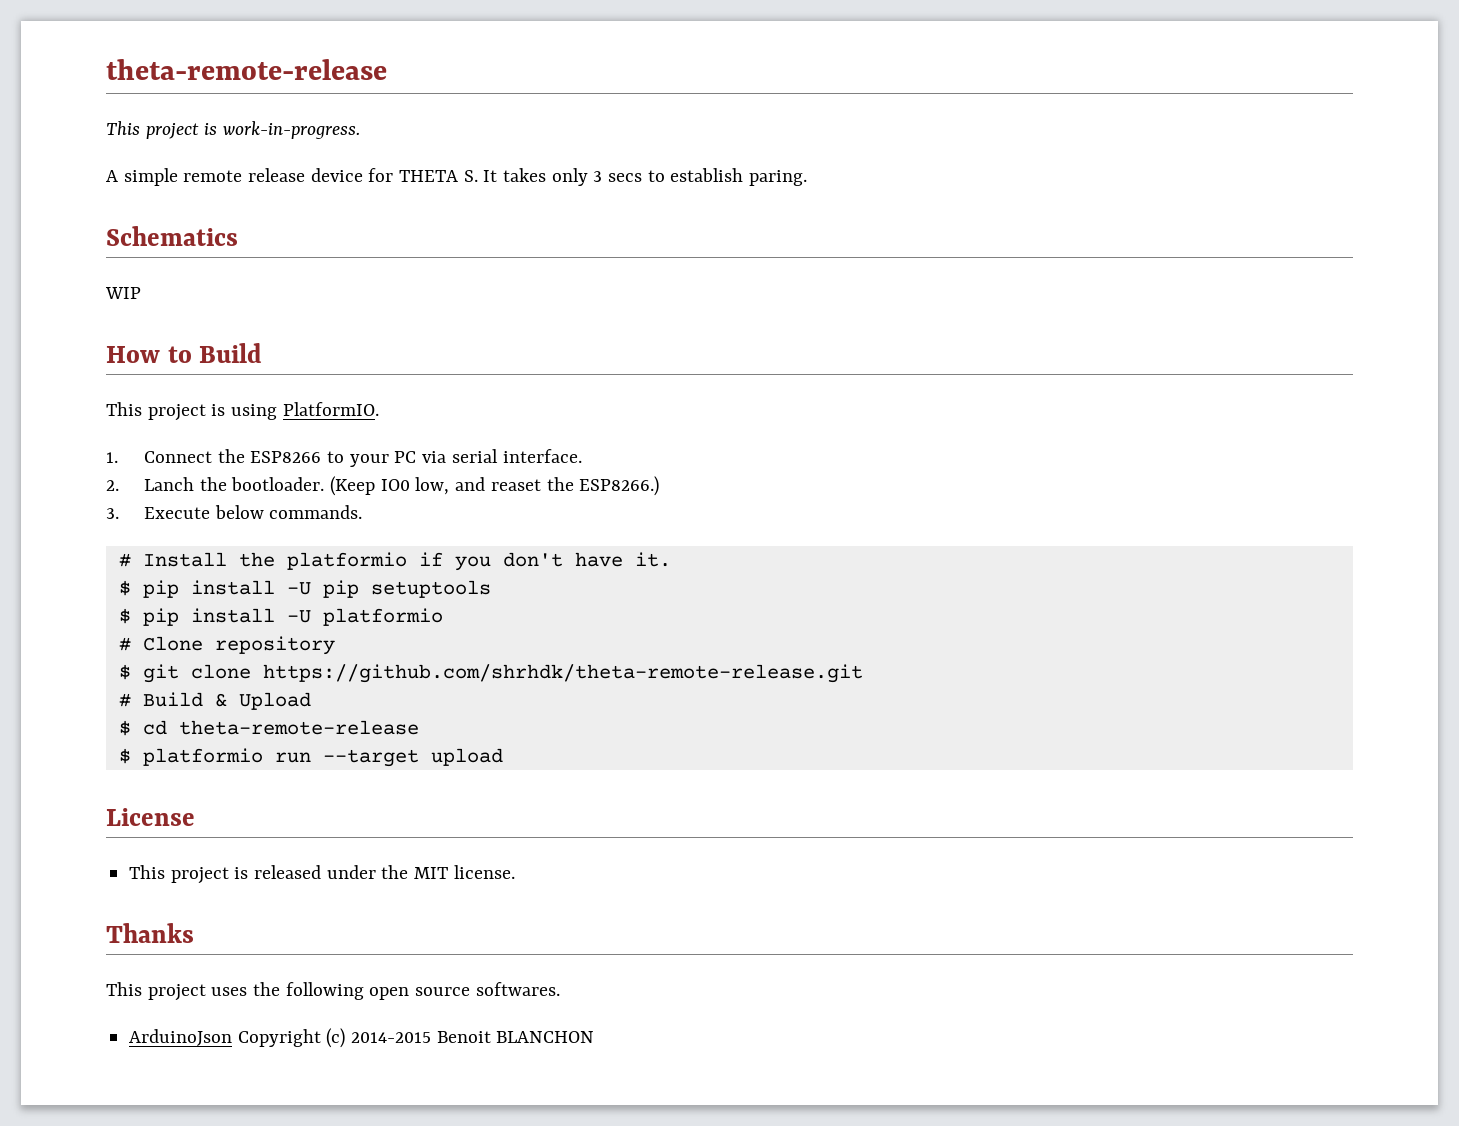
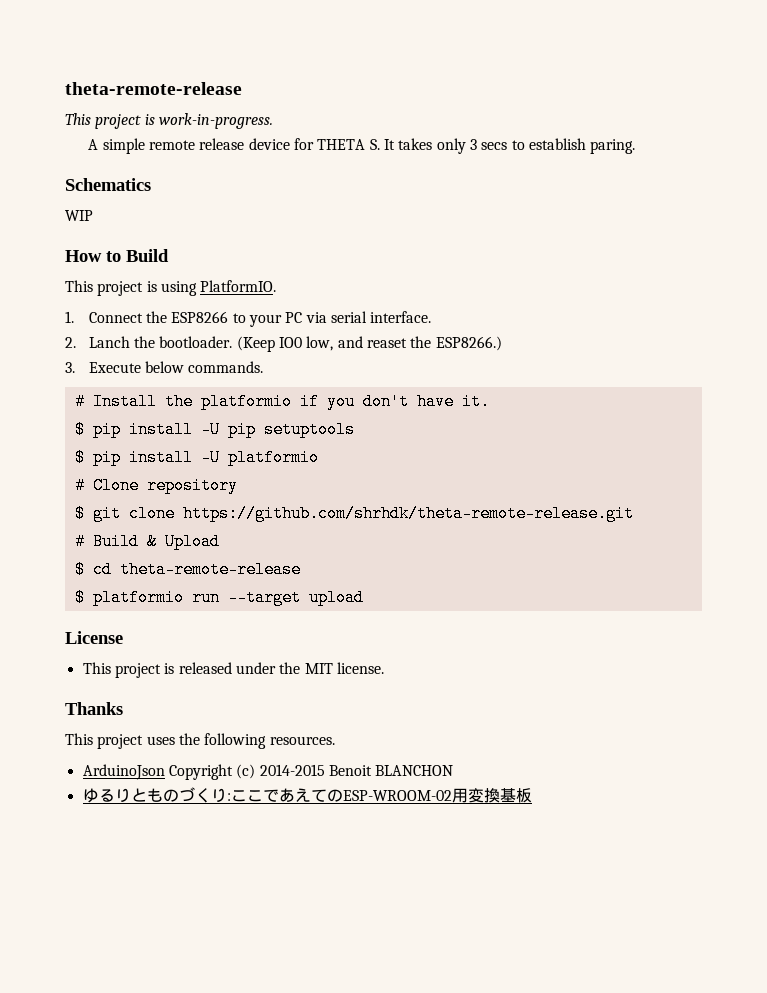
- This project uses the following open source softwares.
+ This project uses the following resources.
+ ゆるりとものづくり:ここであえてのESP-WROOM-02用変換基板

